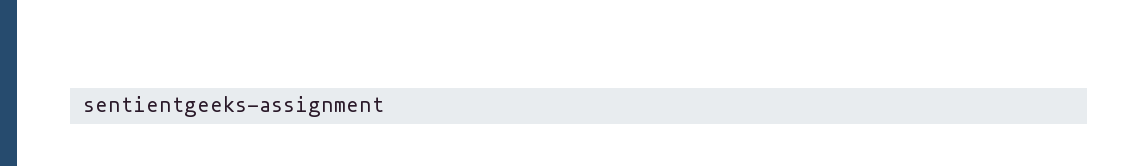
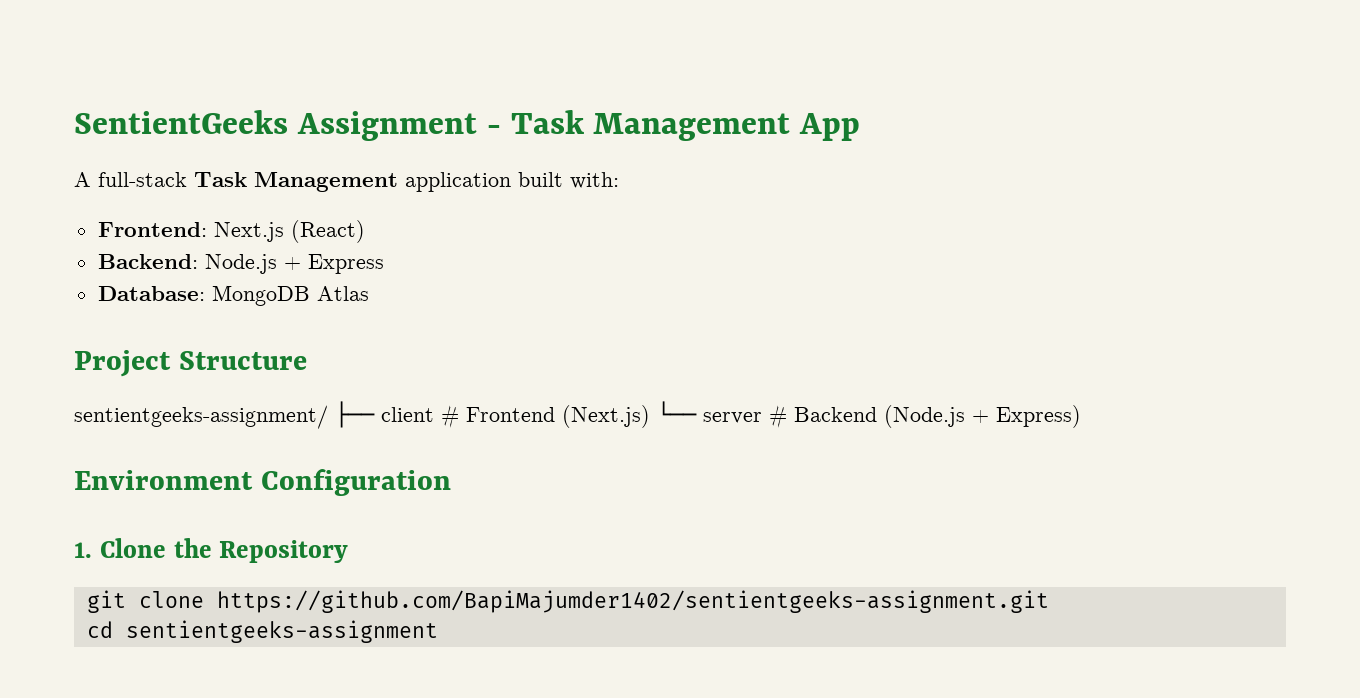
- sentientgeeks-assignment
+ SentientGeeks Assignment - Task Management App
+ A full-stack Task Management application built with:
+ Frontend: Next.js (React)
+ Backend: Node.js + Express
+ Database: MongoDB Atlas
+ Project Structure
+ sentientgeeks-assignment/ ├── client # Frontend (Next.js) └── server # Backend (Node.js + Express)
+ Environment Configuration
+ 1. Clone the Repository
+ git clone https://github.com/BapiMajumder1402/sentientgeeks-assignment.git
+ cd sentientgeeks-assignment

